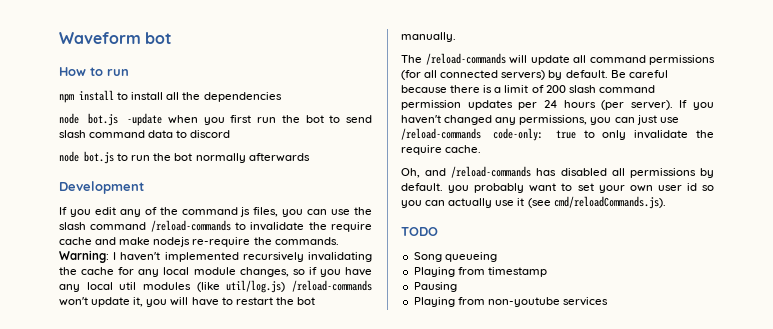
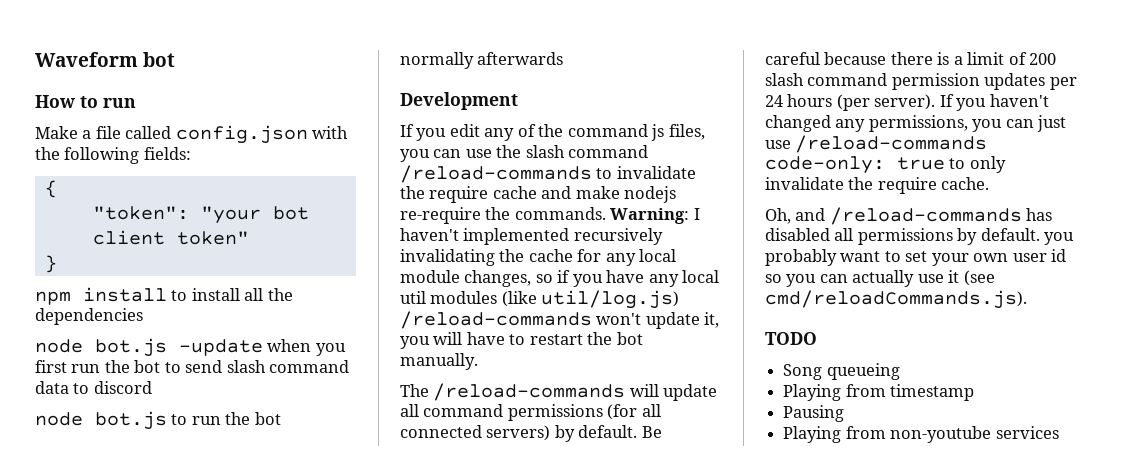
+ Make a file called config.json with the following fields:
+ {
+ "token": "your bot client token"
+ }

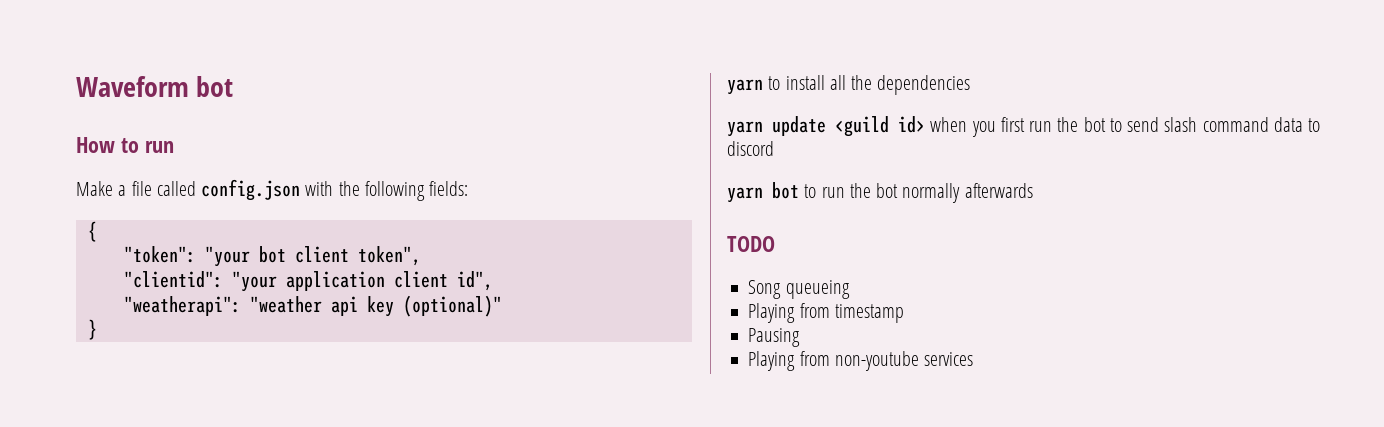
- "token": "your bot client token"
+ "token": "your bot client token",
+ "clientid": "your application client id",
+ "weatherapi": "weather api key (optional)"
- npm install to install all the dependencies
+ yarn to install all the dependencies
- node bot.js -update when you first run the bot to send slash command data to discord
+ yarn update <guild id> when you first run the bot to send slash command data to discord
- node bot.js to run the bot normally afterwards
+ yarn bot to run the bot normally afterwards
- Development
- If you edit any of the command js files, you can use the slash command /reload-commands to invalidate the require cache and make nodejs re-require the commands. Warning: I haven't implemented recursively invalidating the cache for any local module changes, so if you have any local util modules (like util/log.js) /reload-commands won't update it, you will have to restart the bot manually.
- The /reload-commands will update all command permissions (for all connected servers) by default. Be careful because there is a limit of 200 slash command permission updates per 24 hours (per server). If you haven't changed any permissions, you can just use /reload-commands code-only: true to only invalidate the require cache.
- Oh, and /reload-commands has disabled all permissions by default. you probably want to set your own user id so you can actually use it (see cmd/reloadCommands.js).

